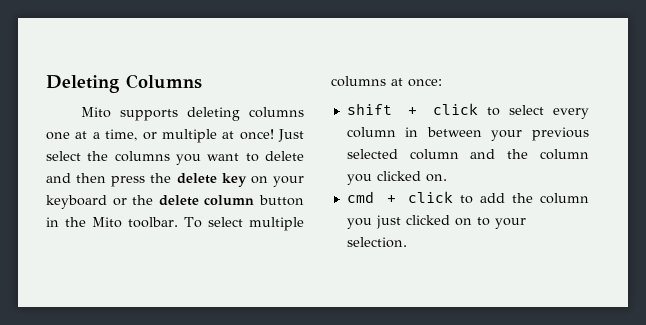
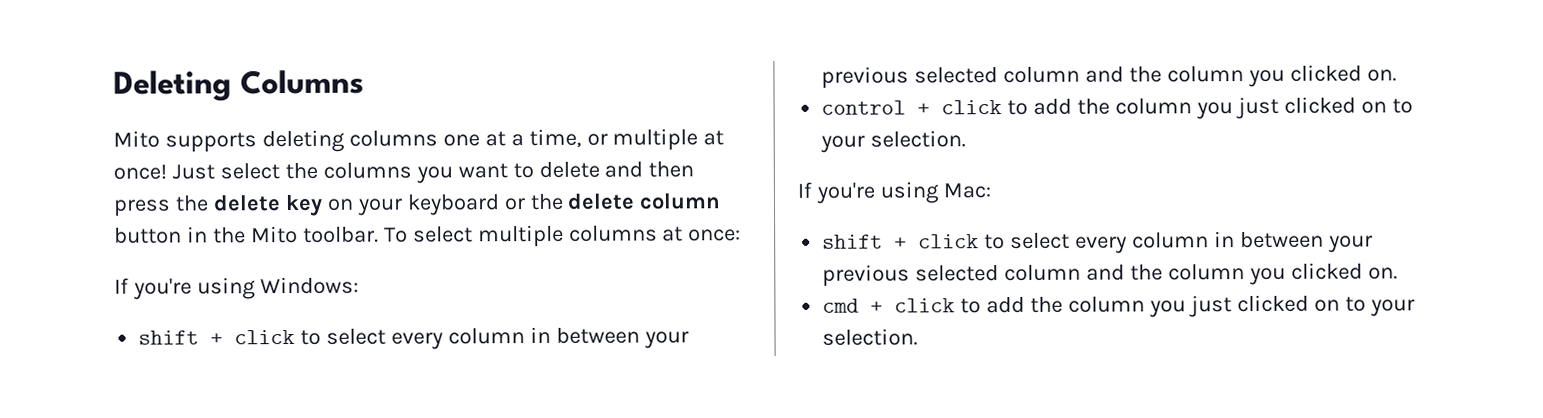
+ If you're using Windows:
+ shift + click to select every column in between your previous selected column and the column you clicked on.
+ control + click to add the column you just clicked on to your selection.
+ If you're using Mac:

